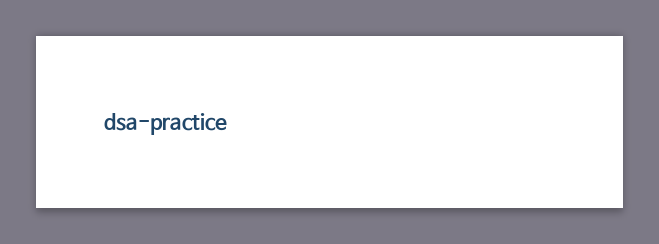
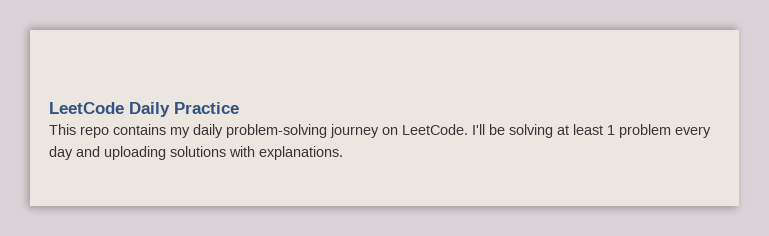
- dsa-practice
+ LeetCode Daily Practice
+ This repo contains my daily problem-solving journey on LeetCode. I'll be solving at least 1 problem every day and uploading solutions with explanations.

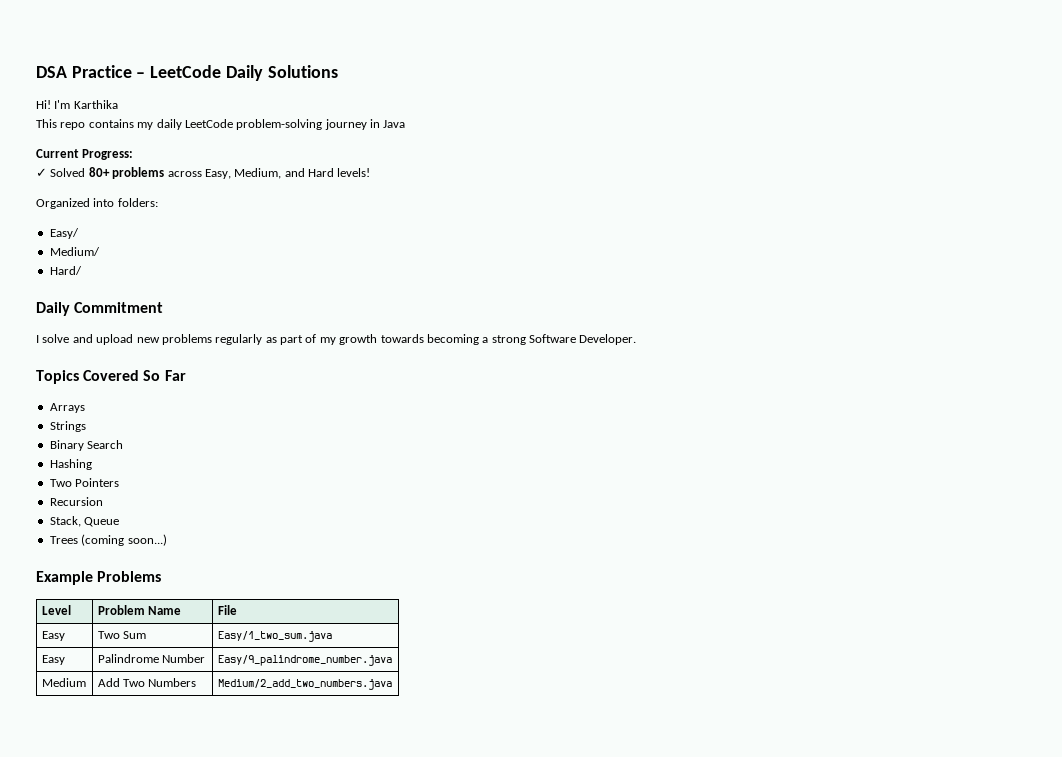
- LeetCode Daily Practice
+ DSA Practice – LeetCode Daily Solutions
+ Hi! I'm Karthika
- This repo contains my daily problem-solving journey on LeetCode. I'll be solving at least 1 problem every day and uploading solutions with explanations.
+ This repo contains my daily LeetCode problem-solving journey in Java
+ Current Progress:
+ ✓ Solved 80+ problems across Easy, Medium, and Hard levels!
+ Organized into folders:
+ Easy/
+ Medium/
+ Hard/
+ Daily Commitment
+ I solve and upload new problems regularly as part of my growth towards becoming a strong Software Developer.
+ Topics Covered So Far
+ Arrays
+ Strings
+ Binary Search
+ Hashing
+ Two Pointers
+ Recursion
+ Stack, Queue
+ Trees (coming soon...)
+ Example Problems
+ Level | Problem Name | File
+ Easy | Two Sum | Easy/1_two_sum.java
+ Easy | Palindrome Number | Easy/9_palindrome_number.java
+ Medium | Add Two Numbers | Medium/2_add_two_numbers.java

